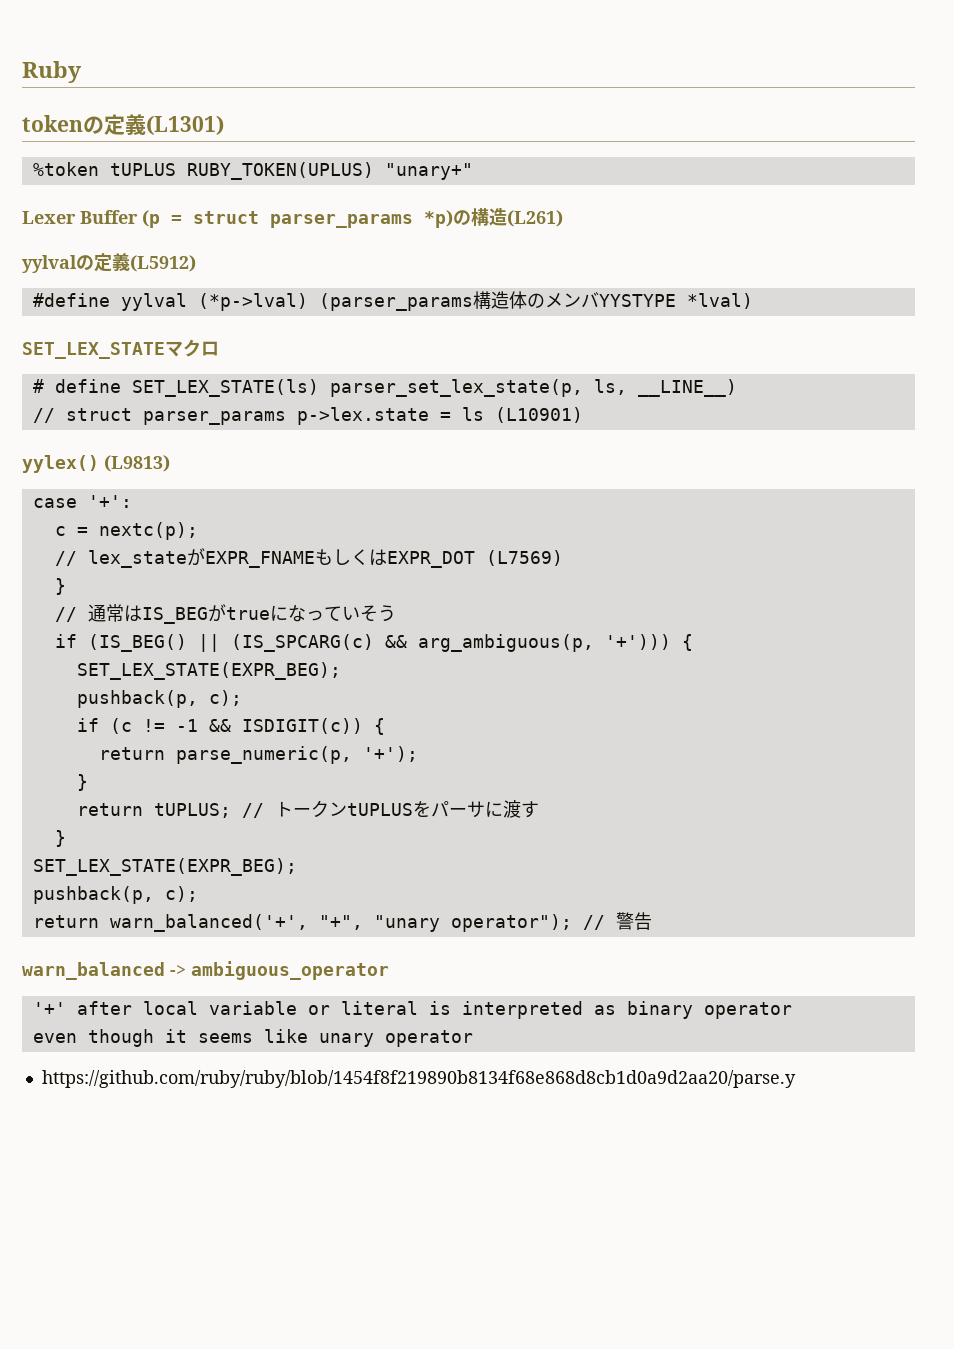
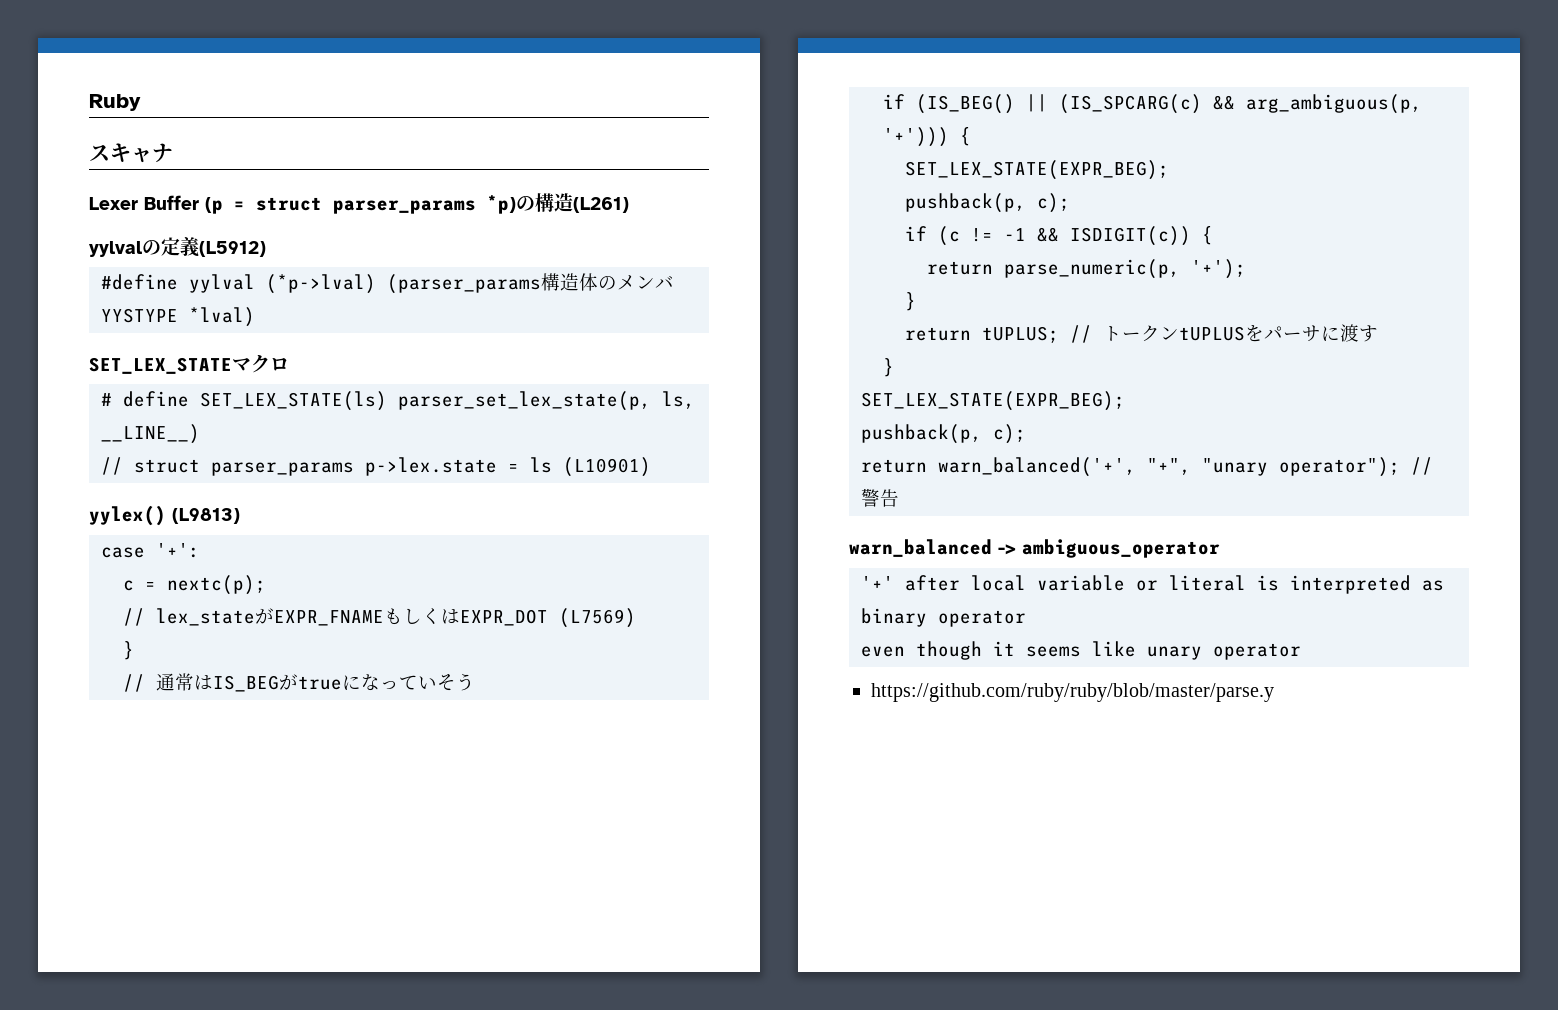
- tokenの定義(L1301)
- %token tUPLUS RUBY_TOKEN(UPLUS) "unary+"
+ スキャナ
- https://github.com/ruby/ruby/blob/1454f8f219890b8134f68e868d8cb1d0a9d2aa20/parse.y
+ https://github.com/ruby/ruby/blob/master/parse.y

